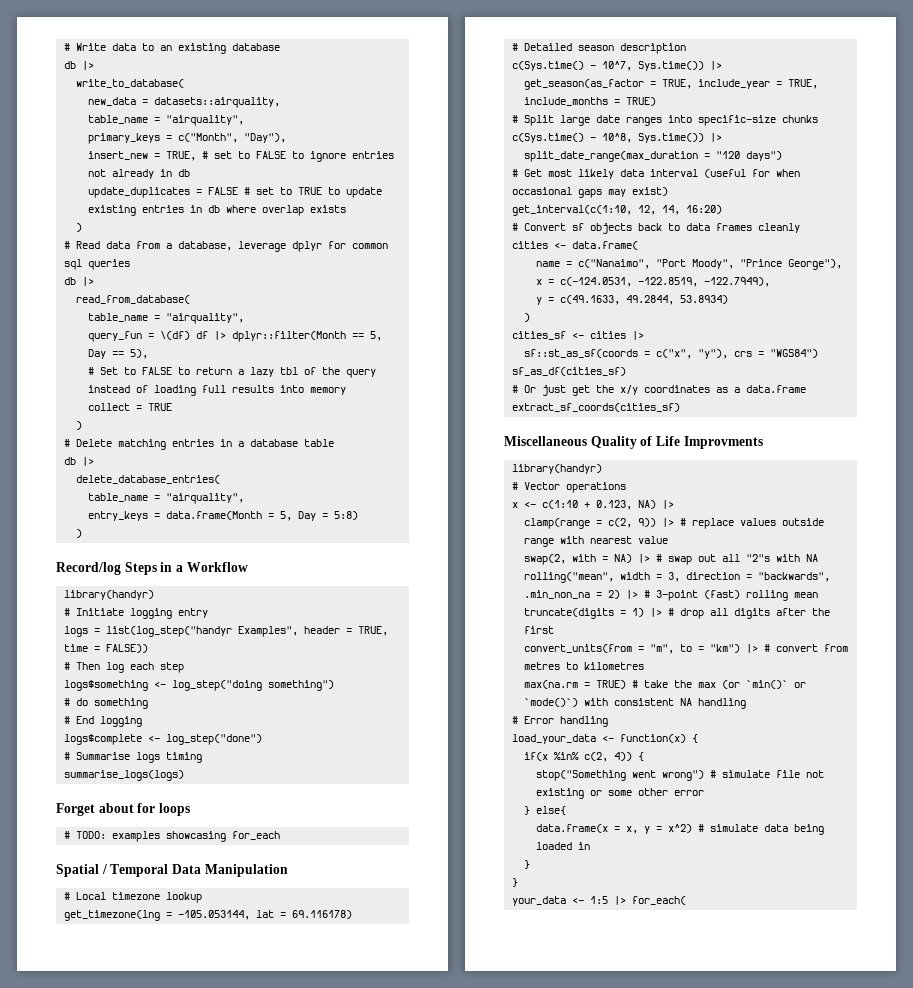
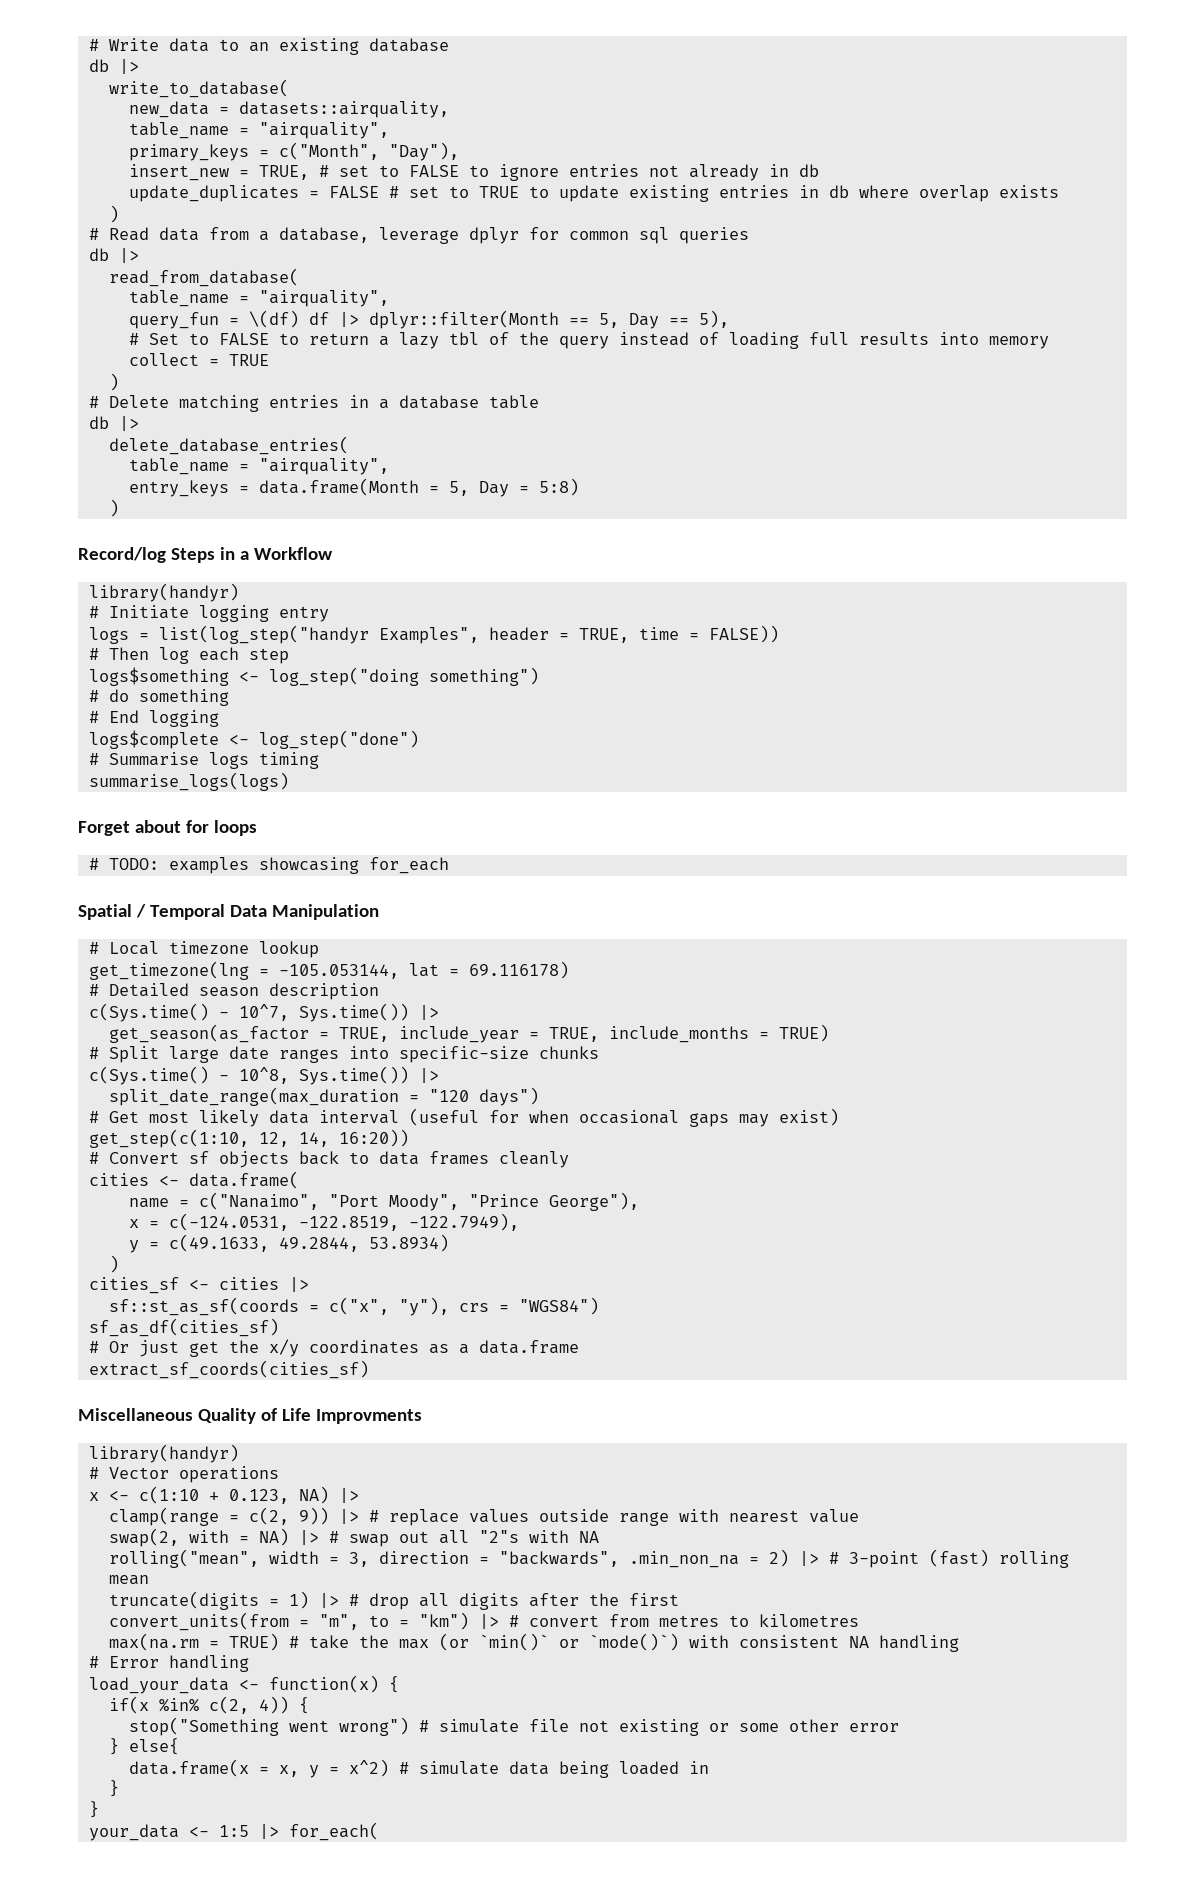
- get_interval(c(1:10, 12, 14, 16:20)
+ get_step(c(1:10, 12, 14, 16:20))

